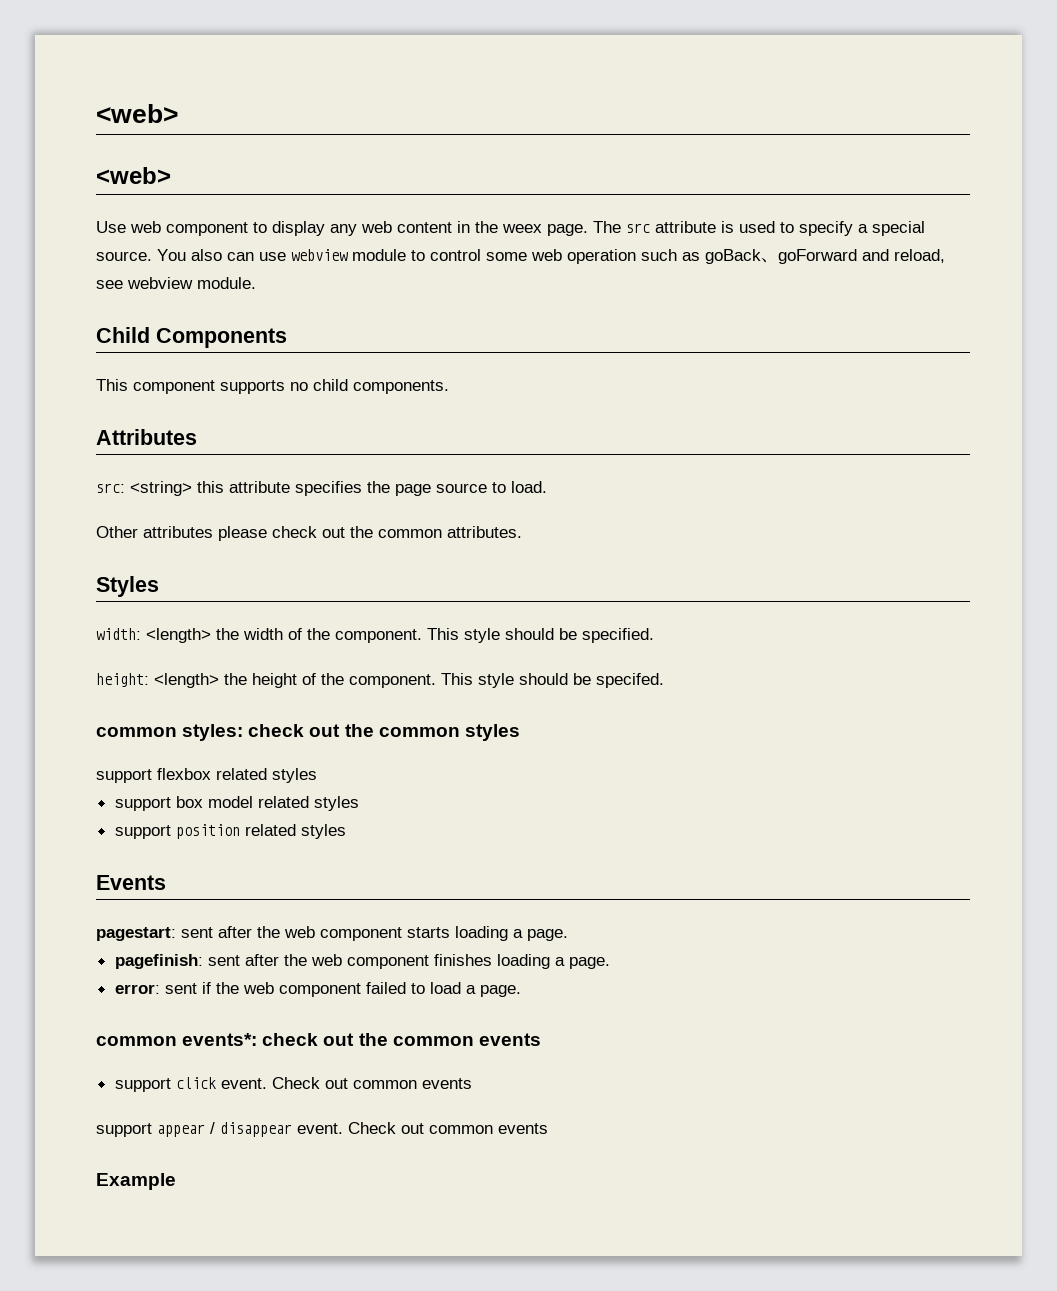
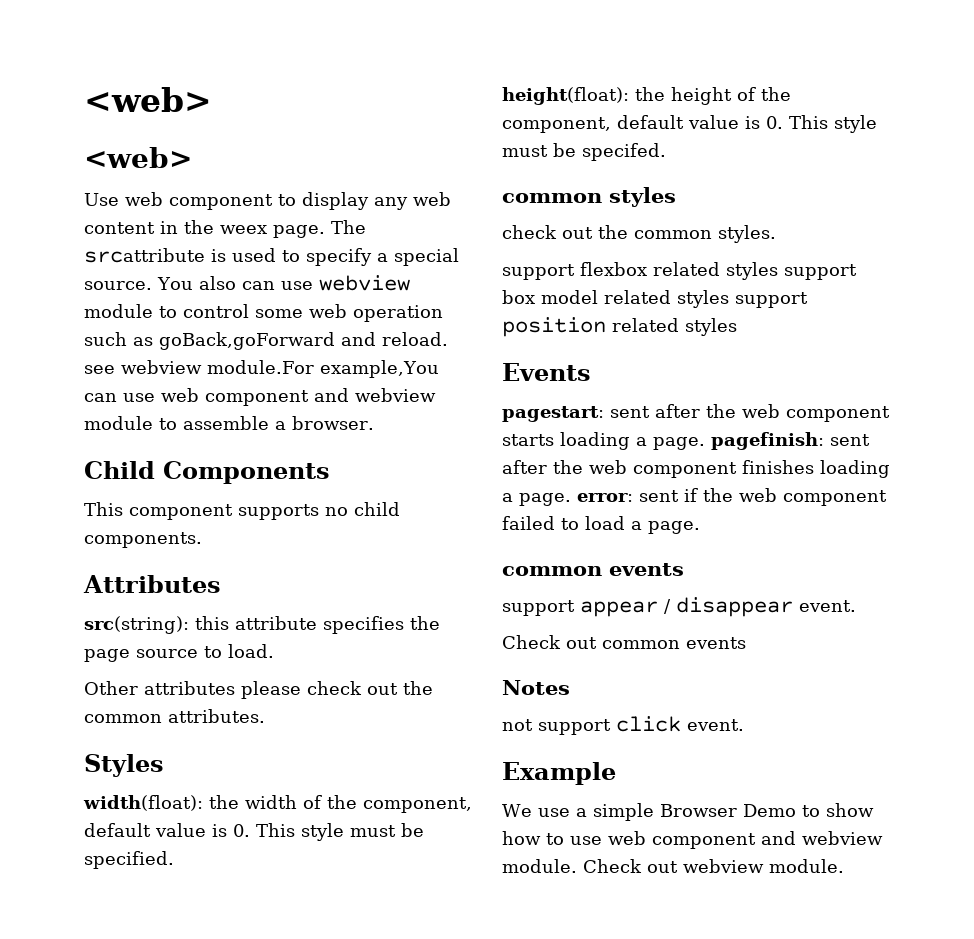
- The src attribute is used to specify a special source.
+ The srcattribute is used to specify a special source.
- You also can use webview module to control some web operation such as goBack、goForward and reload, see webview module.
+ You also can use webview module to control some web operation such as goBack,goForward and reload. see webview module.For example,You can use web component and webview module to assemble a browser.
- src: <string> this attribute specifies the page source to load.
+ src(string): this attribute specifies the page source to load.
- width: <length> the width of the component. This style should be specified.
+ width(float): the width of the component, default value is 0. This style must be specified.
- height: <length> the height of the component. This style should be specifed.
+ height(float): the height of the component, default value is 0. This style must be specifed.
- common styles: check out the common styles
+ common styles
+ check out the common styles.
- support flexbox related styles
- support box model related styles
- support position related styles
+ support flexbox related styles support box model related styles support position related styles
- pagestart: sent after the web component starts loading a page.
- pagefinish: sent after the web component finishes loading a page.
- error: sent if the web component failed to load a page.
- common events*: check out the common events
- support click event. Check out common events
+ pagestart: sent after the web component starts loading a page. pagefinish: sent after the web component finishes loading a page. error: sent if the web component failed to load a page.
+ common events
- support appear / disappear event. Check out common events
+ support appear / disappear event.
+ Check out common events
+ Notes
+ not support click event.
  Example
+ We use a simple Browser Demo to show how to use web component and webview module. Check out webview module.

